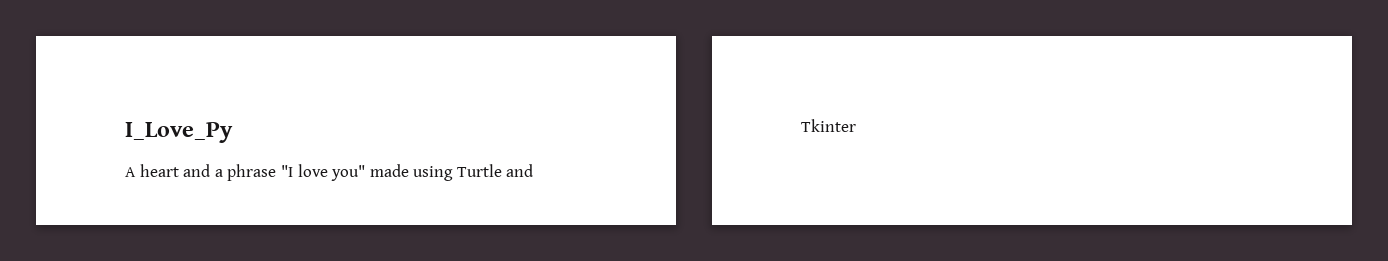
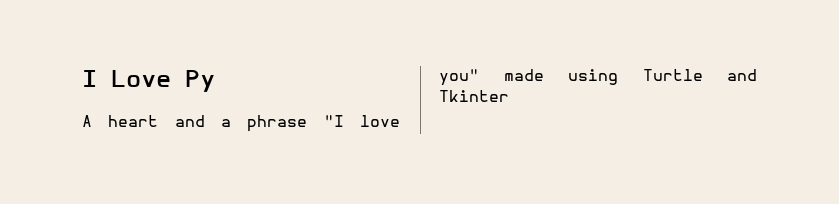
- I_Love_Py
+ I Love Py

